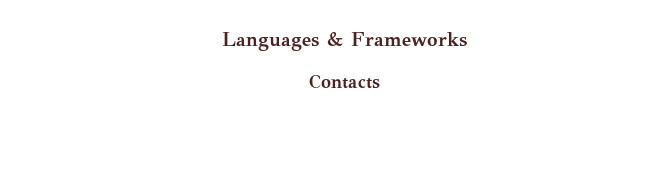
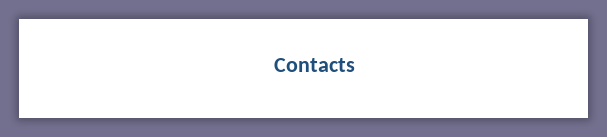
- Languages & Frameworks

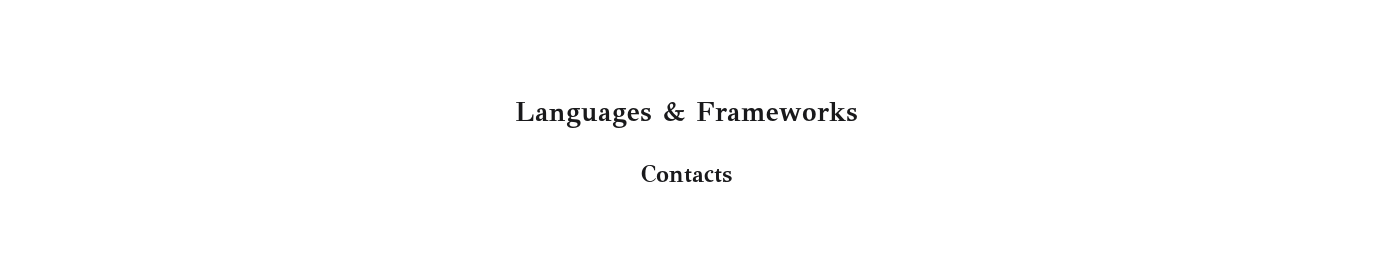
+ Languages & Frameworks

